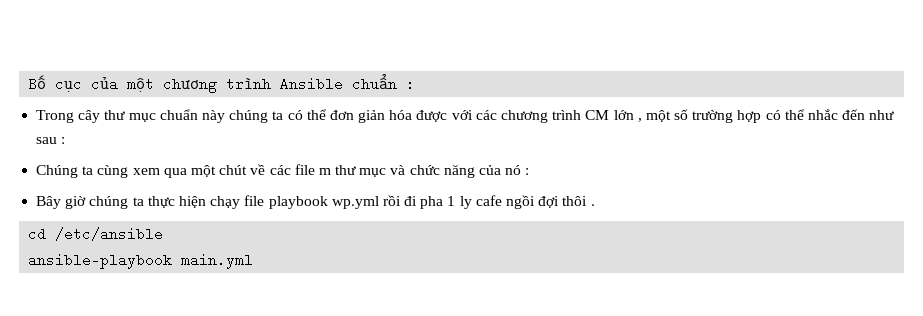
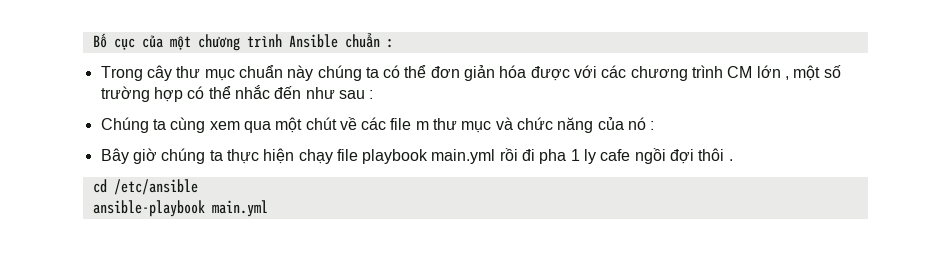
- Bây giờ chúng ta thực hiện chạy file playbook wp.yml rồi đi pha 1 ly cafe ngồi đợi thôi .
+ Bây giờ chúng ta thực hiện chạy file playbook main.yml rồi đi pha 1 ly cafe ngồi đợi thôi .

